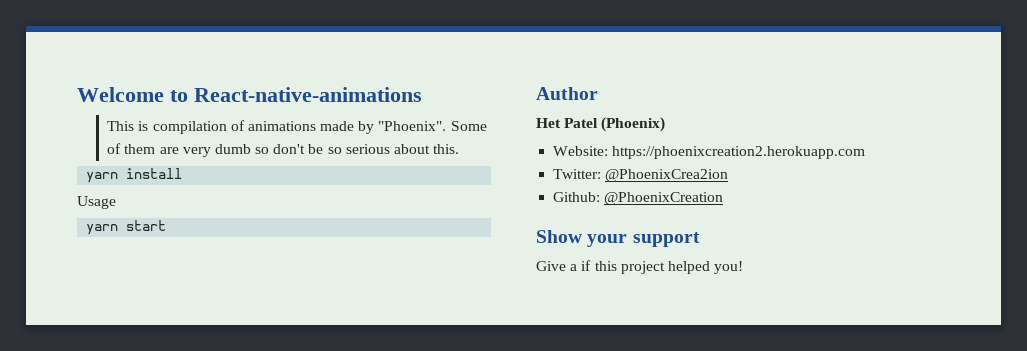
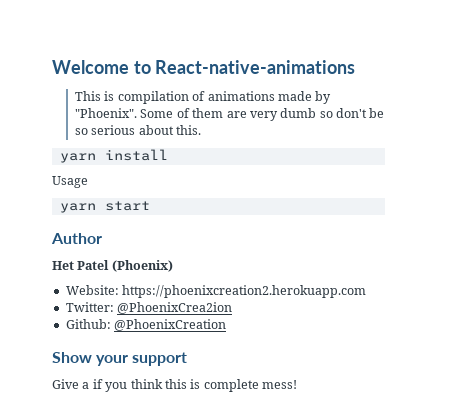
- Give a if this project helped you!
+ Give a if you think this is complete mess!

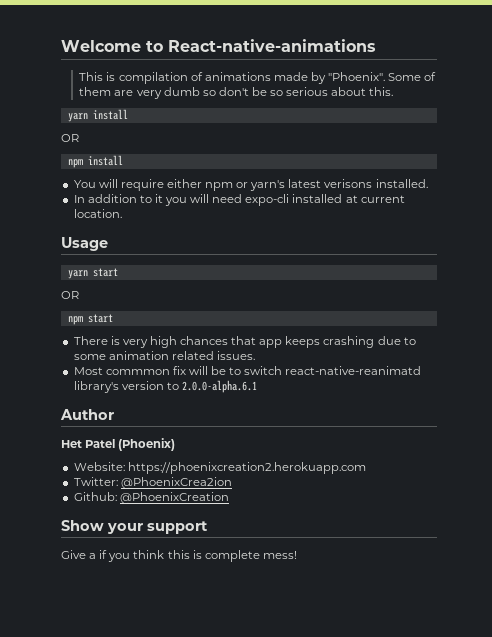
  yarn install
+ OR
+ npm install
+ You will require either npm or yarn's latest verisons installed.
+ In addition to it you will need expo-cli installed at current location.
  Usage
  yarn start
+ OR
+ npm start
+ There is very high chances that app keeps crashing due to some animation related issues.
+ Most commmon fix will be to switch react-native-reanimatd library's version to 2.0.0-alpha.6.1

